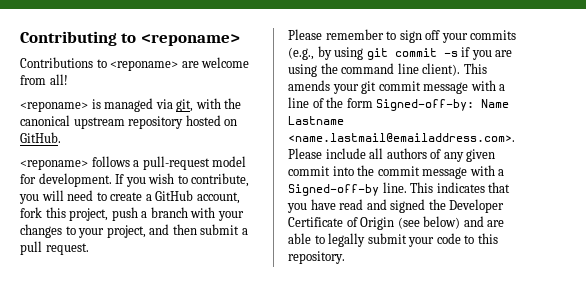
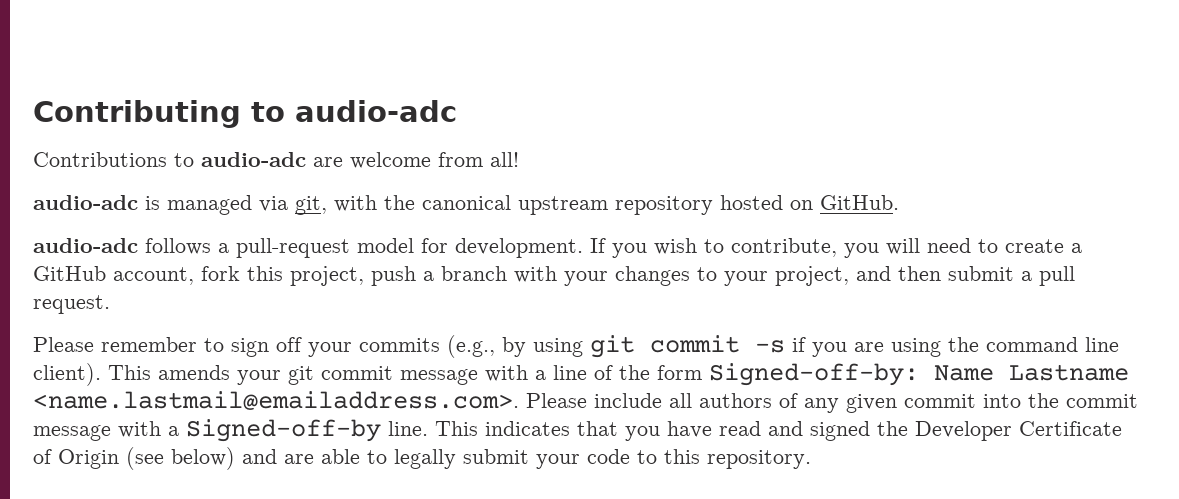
- Contributing to <reponame>
+ Contributing to audio-adc
- Contributions to <reponame> are welcome from all!
+ Contributions to audio-adc are welcome from all!
- <reponame> is managed via git, with the canonical upstream repository hosted on GitHub.
+ audio-adc is managed via git, with the canonical upstream repository hosted on GitHub.
- <reponame> follows a pull-request model for development.
+ audio-adc follows a pull-request model for development.

